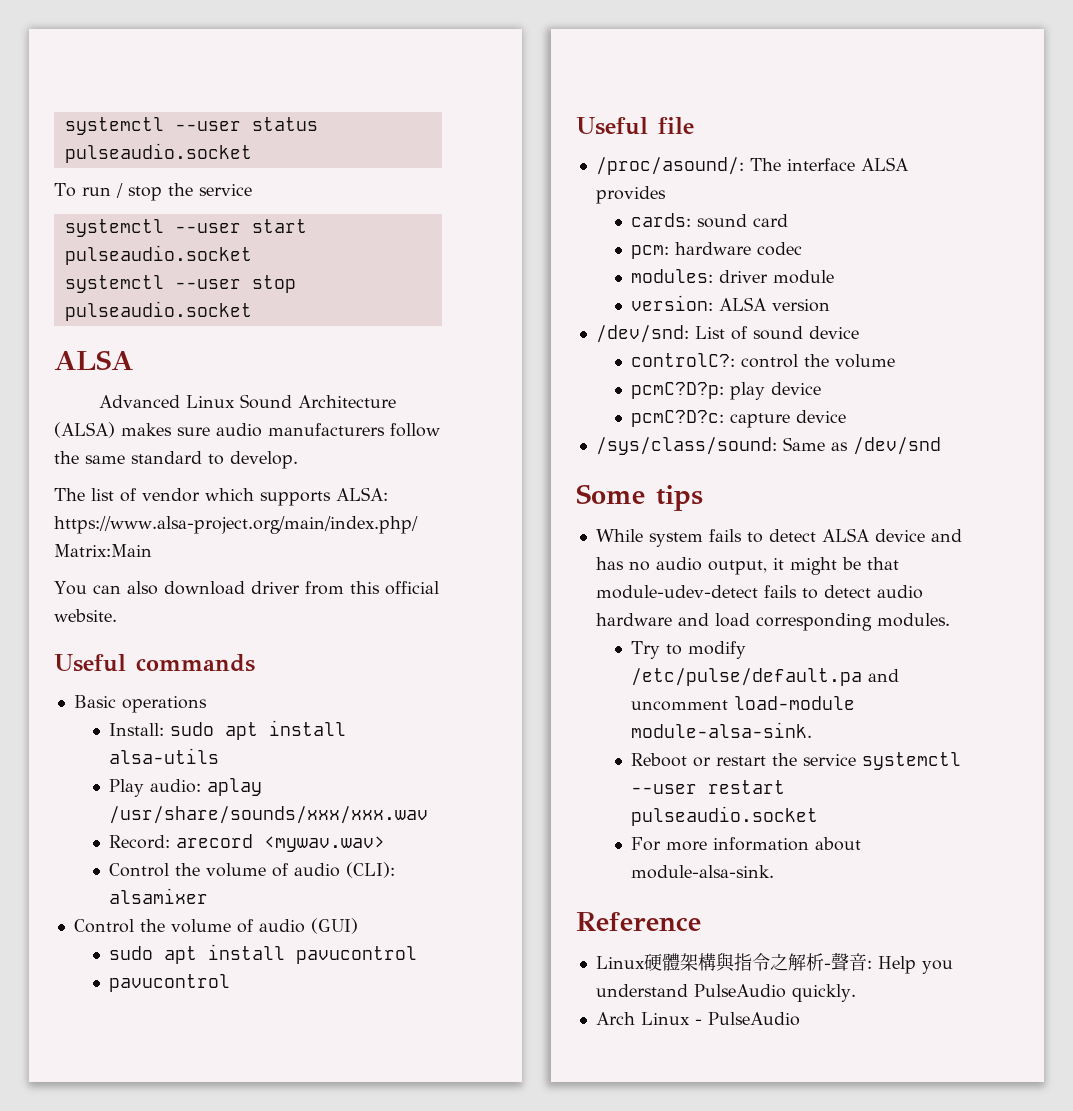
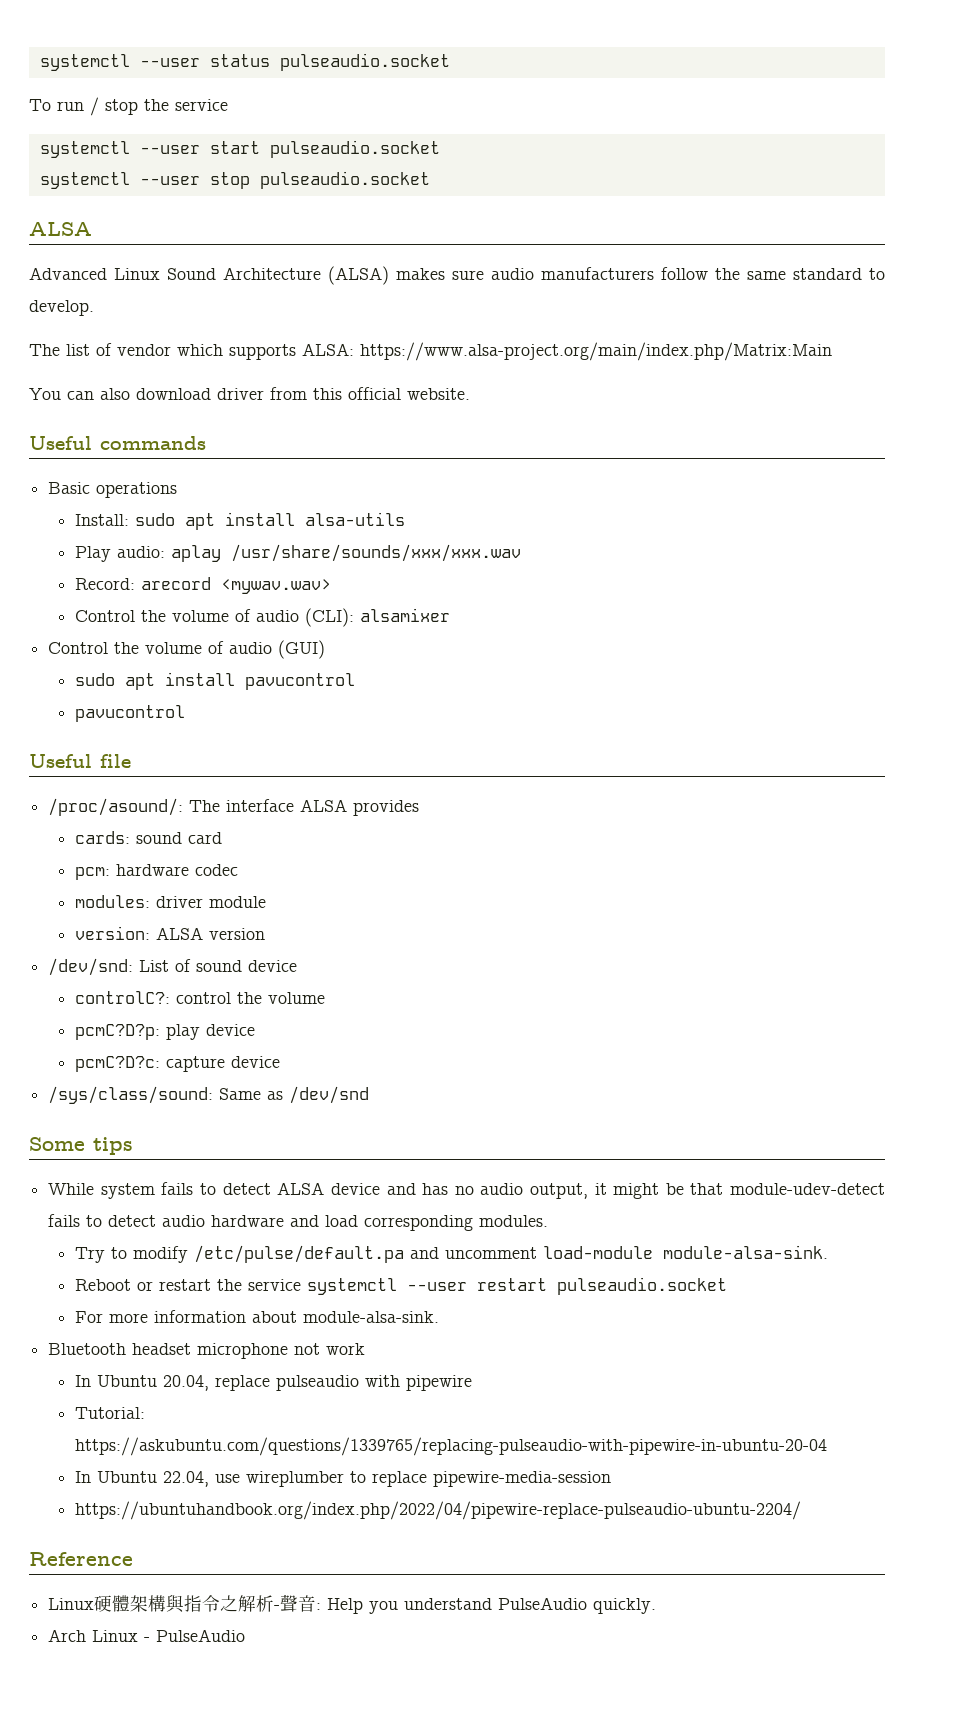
+ Bluetooth headset microphone not work
+ In Ubuntu 20.04, replace pulseaudio with pipewire
+ Tutorial: https://askubuntu.com/questions/1339765/replacing-pulseaudio-with-pipewire-in-ubuntu-20-04
+ In Ubuntu 22.04, use wireplumber to replace pipewire-media-session
+ https://ubuntuhandbook.org/index.php/2022/04/pipewire-replace-pulseaudio-ubuntu-2204/

